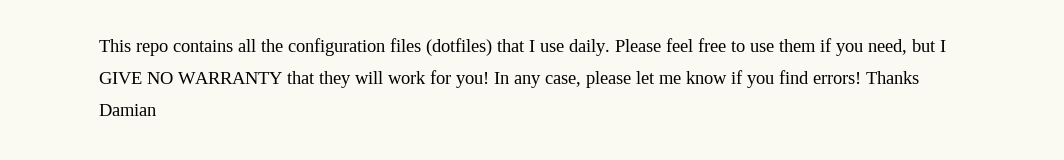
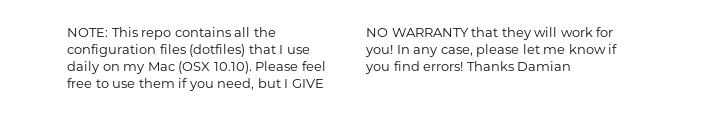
- This repo contains all the configuration files (dotfiles) that I use daily. Please feel free to use them if you need, but I GIVE NO WARRANTY that they will work for you!
+ NOTE: This repo contains all the configuration files (dotfiles) that I use daily on my Mac (OSX 10.10). Please feel free to use them if you need, but I GIVE NO WARRANTY that they will work for you!

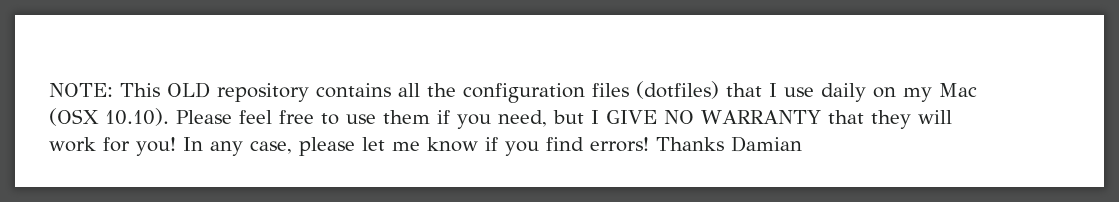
- NOTE: This repo contains all the configuration files (dotfiles) that I use daily on my Mac (OSX 10.10). Please feel free to use them if you need, but I GIVE NO WARRANTY that they will work for you!
+ NOTE: This OLD repository contains all the configuration files (dotfiles) that I use daily on my Mac (OSX 10.10). Please feel free to use them if you need, but I GIVE NO WARRANTY that they will work for you!

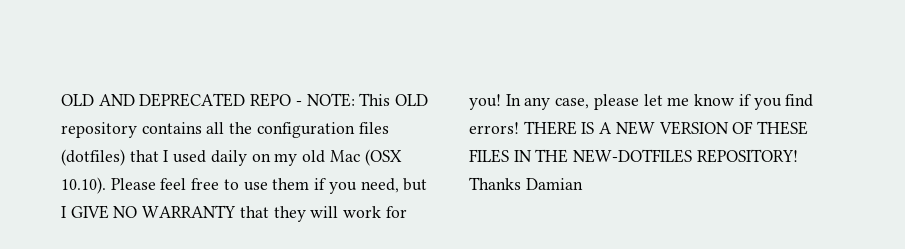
- NOTE: This OLD repository contains all the configuration files (dotfiles) that I use daily on my Mac (OSX 10.10). Please feel free to use them if you need, but I GIVE NO WARRANTY that they will work for you!
+ OLD AND DEPRECATED REPO - NOTE: This OLD repository contains all the configuration files (dotfiles) that I used daily on my old Mac (OSX 10.10). Please feel free to use them if you need, but I GIVE NO WARRANTY that they will work for you!
+ THERE IS A NEW VERSION OF THESE FILES IN THE NEW-DOTFILES REPOSITORY!

